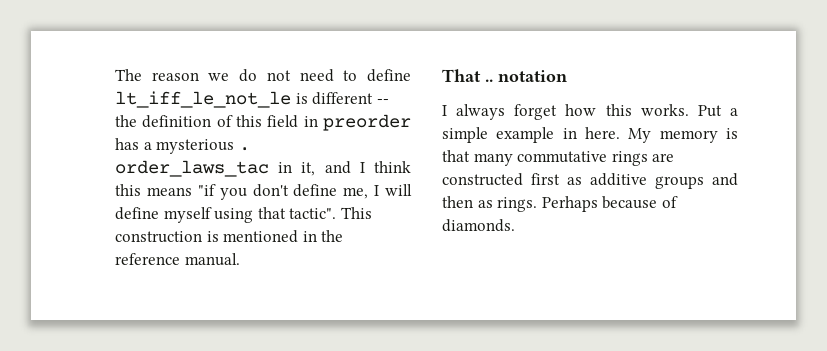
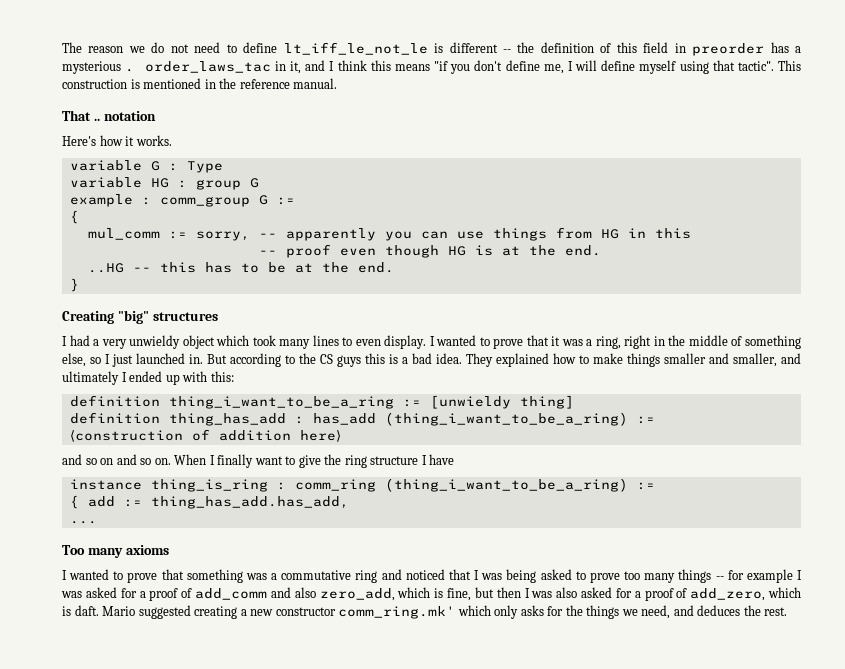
- I always forget how this works. Put a simple example in here. My memory is that many commutative rings are constructed first as additive groups and then as rings. Perhaps because of diamonds.
+ Here's how it works.
+ variable G : Type
+ variable HG : group G
+ example : comm_group G :=
+ {
+ mul_comm := sorry, -- apparently you can use things from HG in this
+ -- proof even though HG is at the end.
+ ..HG -- this has to be at the end.
+ }
+ Creating "big" structures
+ I had a very unwieldy object which took many lines to even display. I wanted to prove that it was a ring, right in the middle of something else, so I just launched in. But according to the CS guys this is a bad idea. They explained how to make things smaller and smaller, and ultimately I ended up with this:
+ definition thing_i_want_to_be_a_ring := [unwieldy thing]
+ definition thing_has_add : has_add (thing_i_want_to_be_a_ring) :=
+ ⟨construction of addition here⟩
+ and so on and so on. When I finally want to give the ring structure I have
+ instance thing_is_ring : comm_ring (thing_i_want_to_be_a_ring) :=
+ { add := thing_has_add.has_add,
+ ...
+ Too many axioms
+ I wanted to prove that something was a commutative ring and noticed that I was being asked to prove too many things -- for example I was asked for a proof of add_comm and also zero_add, which is fine, but then I was also asked for a proof of add_zero, which is daft. Mario suggested creating a new constructor comm_ring.mk' which only asks for the things we need, and deduces the rest.

